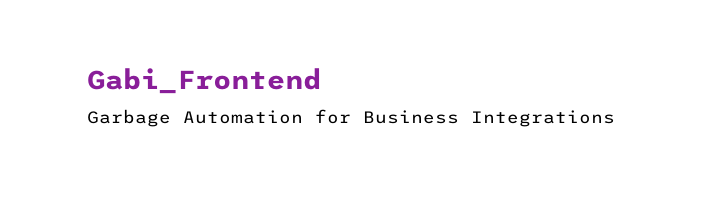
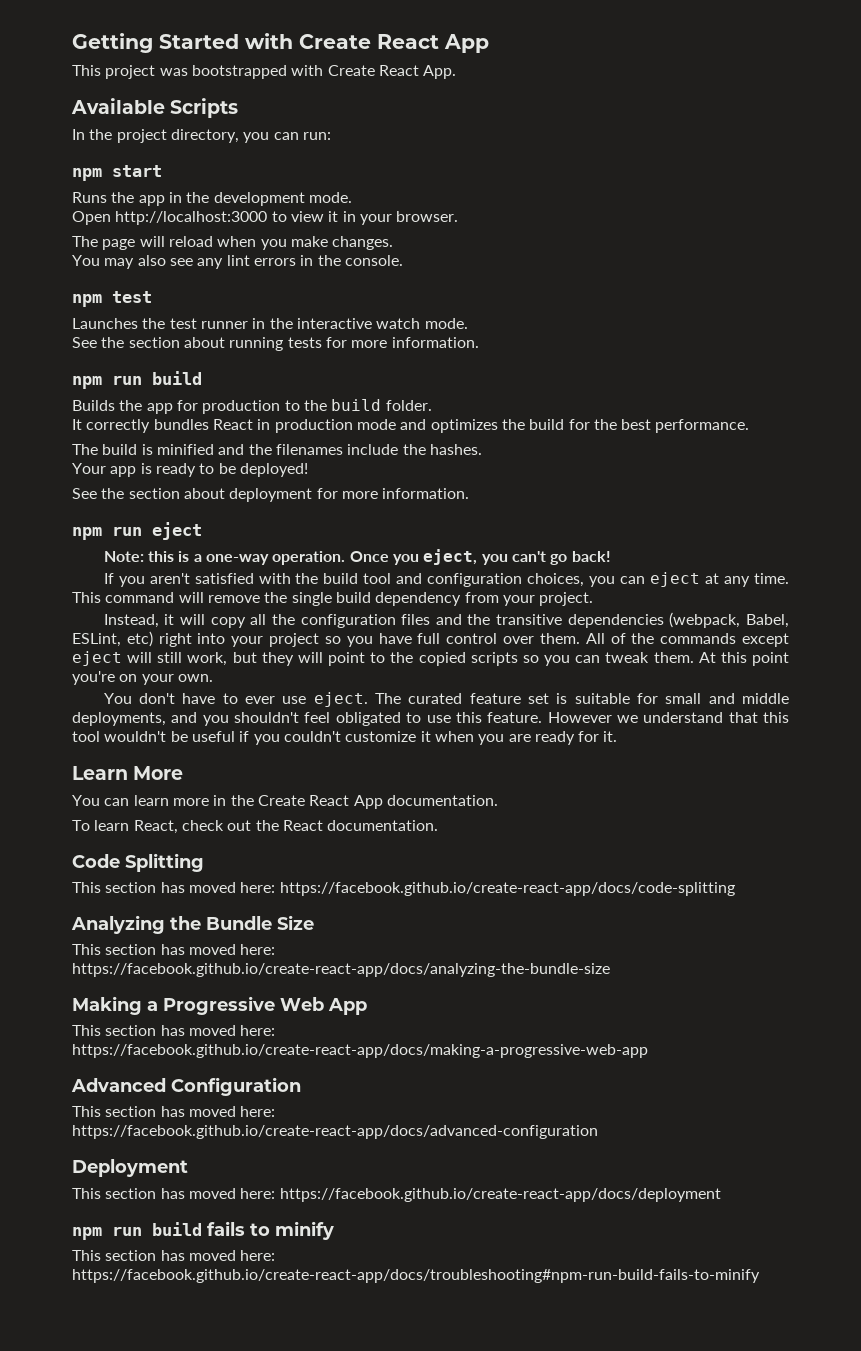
- Gabi_Frontend
- Garbage Automation for Business Integrations
+ Getting Started with Create React App
+ This project was bootstrapped with Create React App.
+ Available Scripts
+ In the project directory, you can run:
+ npm start
+ Runs the app in the development mode.
+ Open http://localhost:3000 to view it in your browser.
+ The page will reload when you make changes.
+ You may also see any lint errors in the console.
+ npm test
+ Launches the test runner in the interactive watch mode.
+ See the section about running tests for more information.
+ npm run build
+ Builds the app for production to the build folder.
+ It correctly bundles React in production mode and optimizes the build for the best performance.
+ The build is minified and the filenames include the hashes.
+ Your app is ready to be deployed!
+ See the section about deployment for more information.
+ npm run eject
+ Note: this is a one-way operation. Once you eject, you can't go back!
+ If you aren't satisfied with the build tool and configuration choices, you can eject at any time. This command will remove the single build dependency from your project.
+ Instead, it will copy all the configuration files and the transitive dependencies (webpack, Babel, ESLint, etc) right into your project so you have full control over them. All of the commands except eject will still work, but they will point to the copied scripts so you can tweak them. At this point you're on your own.
+ You don't have to ever use eject. The curated feature set is suitable for small and middle deployments, and you shouldn't feel obligated to use this feature. However we understand that this tool wouldn't be useful if you couldn't customize it when you are ready for it.
+ Learn More
+ You can learn more in the Create React App documentation.
+ To learn React, check out the React documentation.
+ Code Splitting
+ This section has moved here: https://facebook.github.io/create-react-app/docs/code-splitting
+ Analyzing the Bundle Size
+ This section has moved here: https://facebook.github.io/create-react-app/docs/analyzing-the-bundle-size
+ Making a Progressive Web App
+ This section has moved here: https://facebook.github.io/create-react-app/docs/making-a-progressive-web-app
+ Advanced Configuration
+ This section has moved here: https://facebook.github.io/create-react-app/docs/advanced-configuration
+ Deployment
+ This section has moved here: https://facebook.github.io/create-react-app/docs/deployment
+ npm run build fails to minify
+ This section has moved here: https://facebook.github.io/create-react-app/docs/troubleshooting#npm-run-build-fails-to-minify

